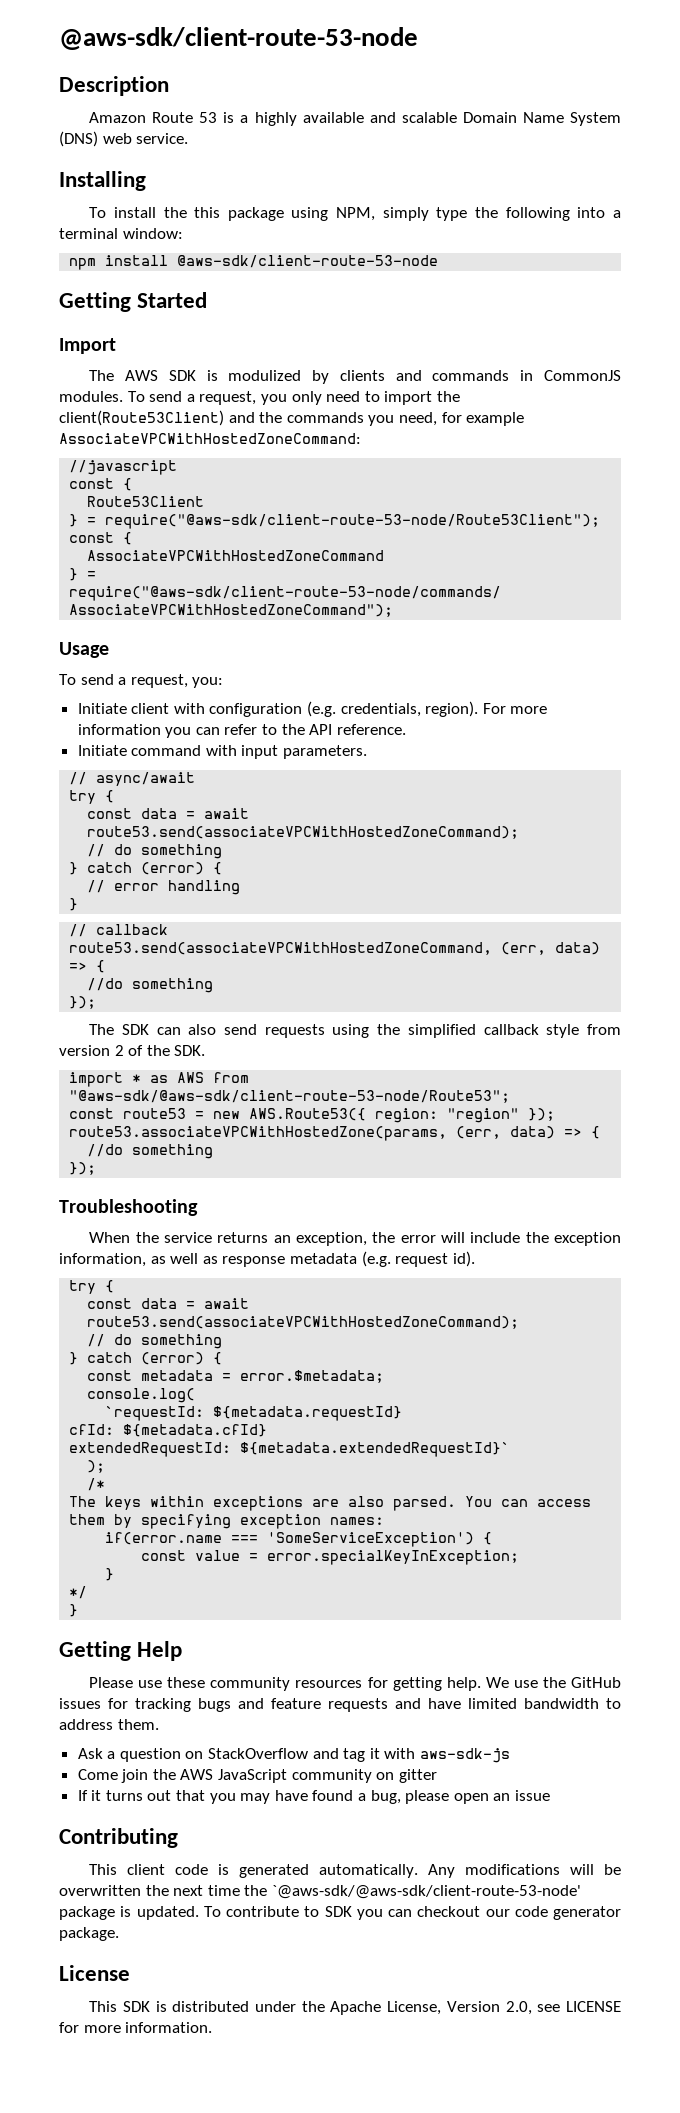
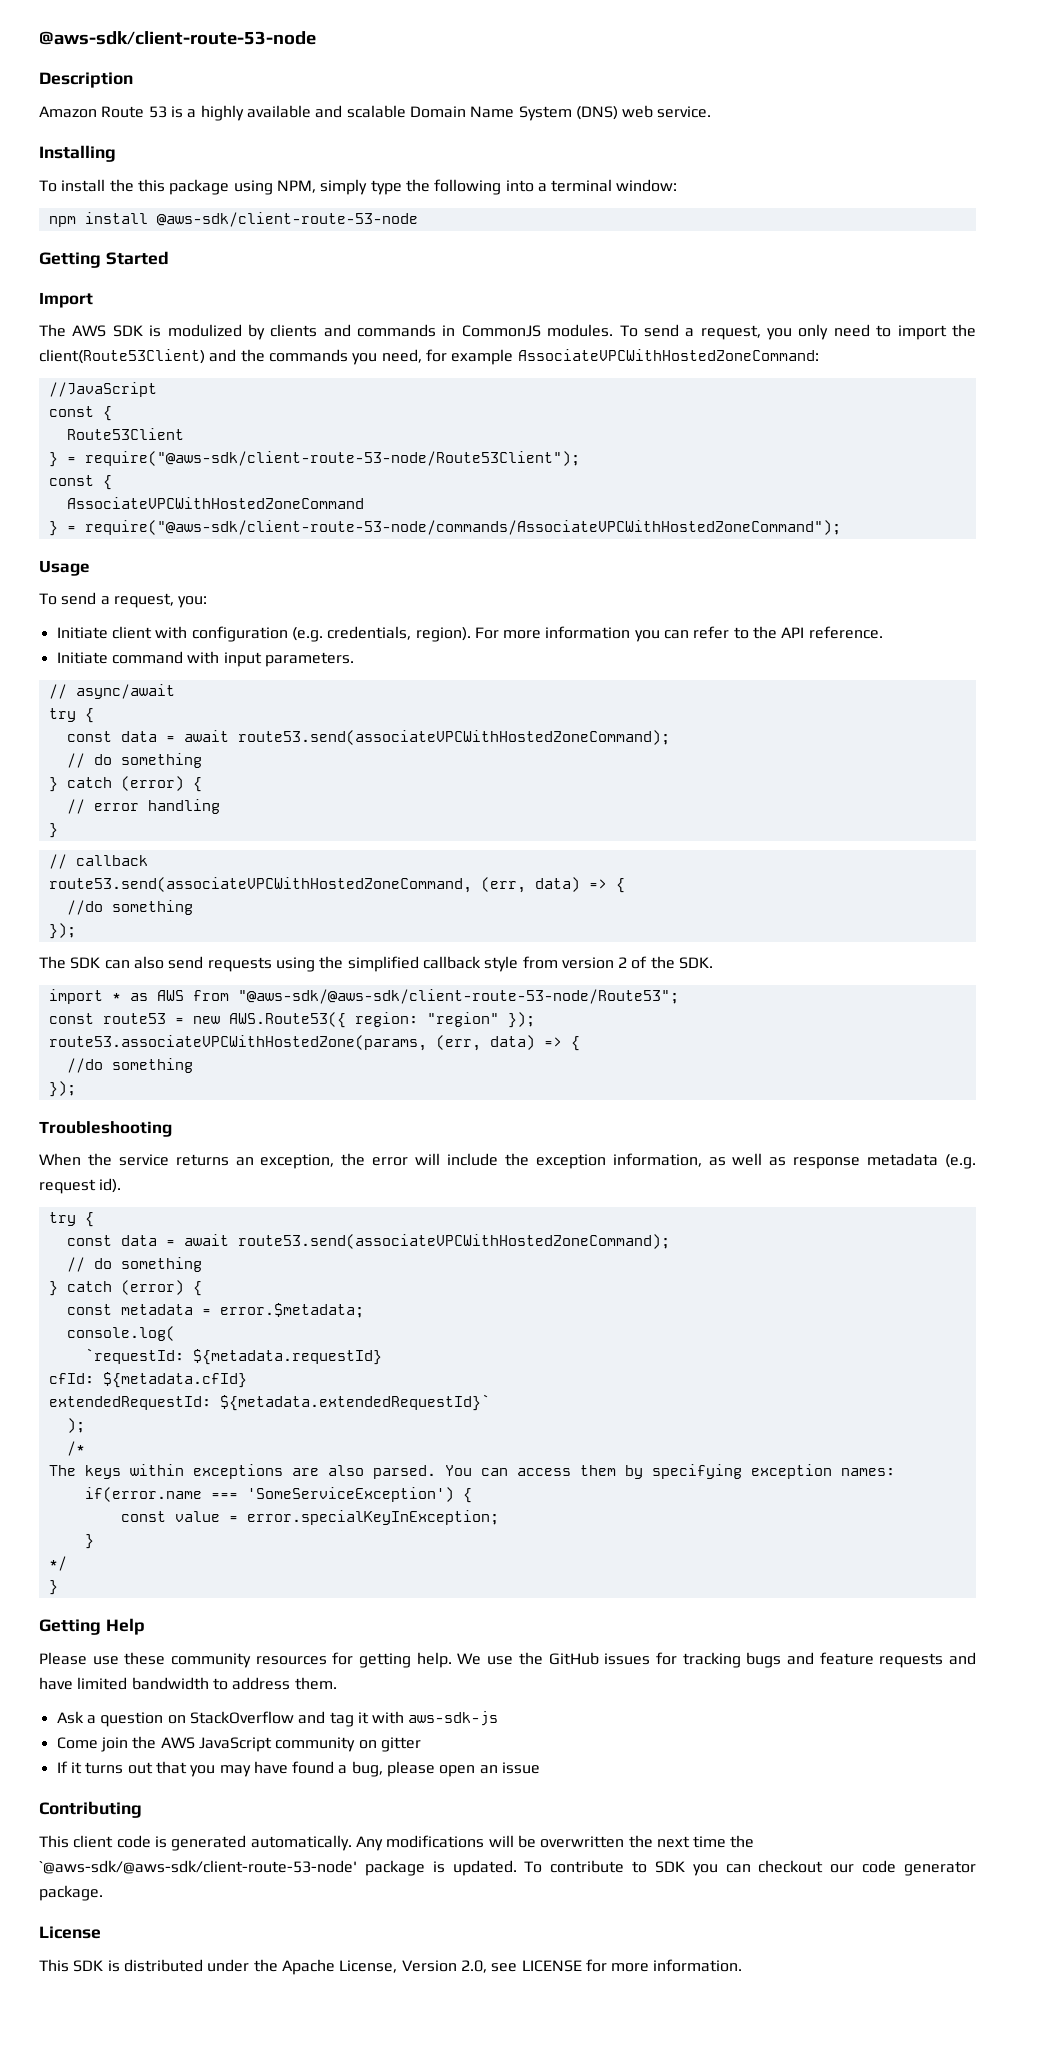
- //javascript
+ //JavaScript

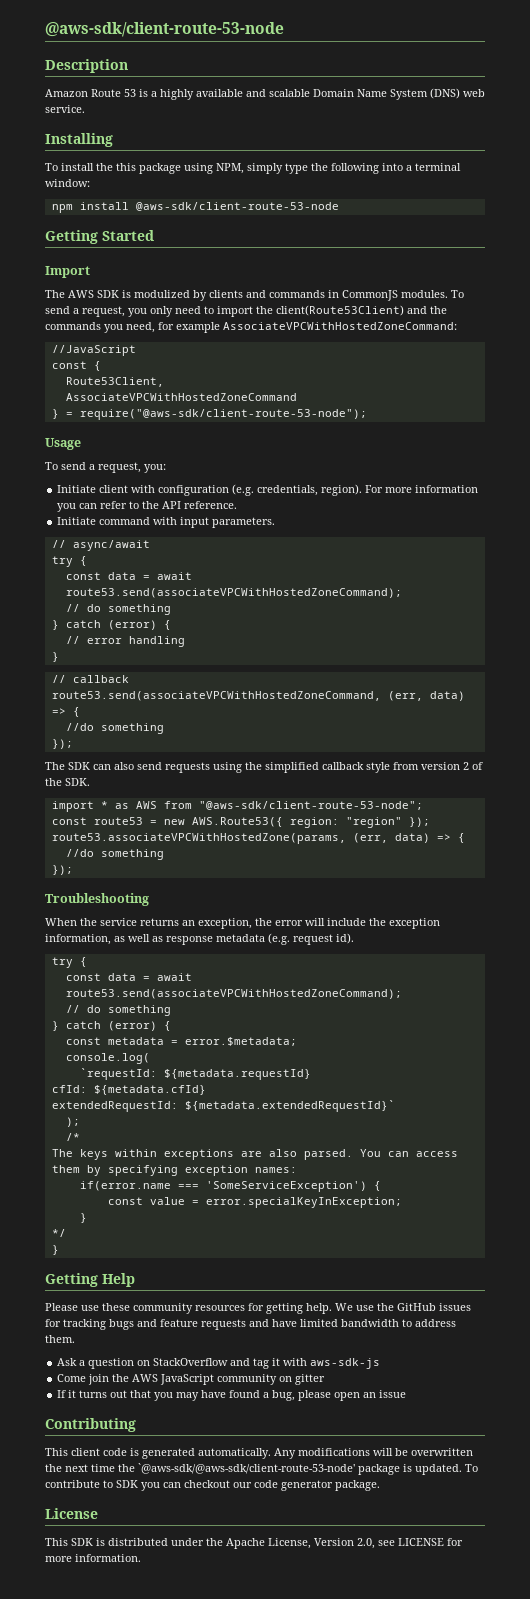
- Route53Client
- } = require("@aws-sdk/client-route-53-node/Route53Client");
- const {
+ Route53Client,
- } = require("@aws-sdk/client-route-53-node/commands/AssociateVPCWithHostedZoneCommand");
+ } = require("@aws-sdk/client-route-53-node");
- import * as AWS from "@aws-sdk/@aws-sdk/client-route-53-node/Route53";
+ import * as AWS from "@aws-sdk/client-route-53-node";

